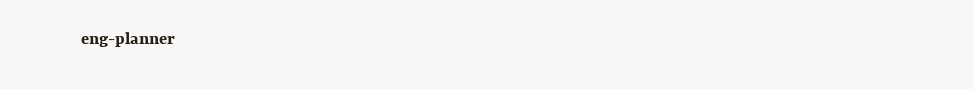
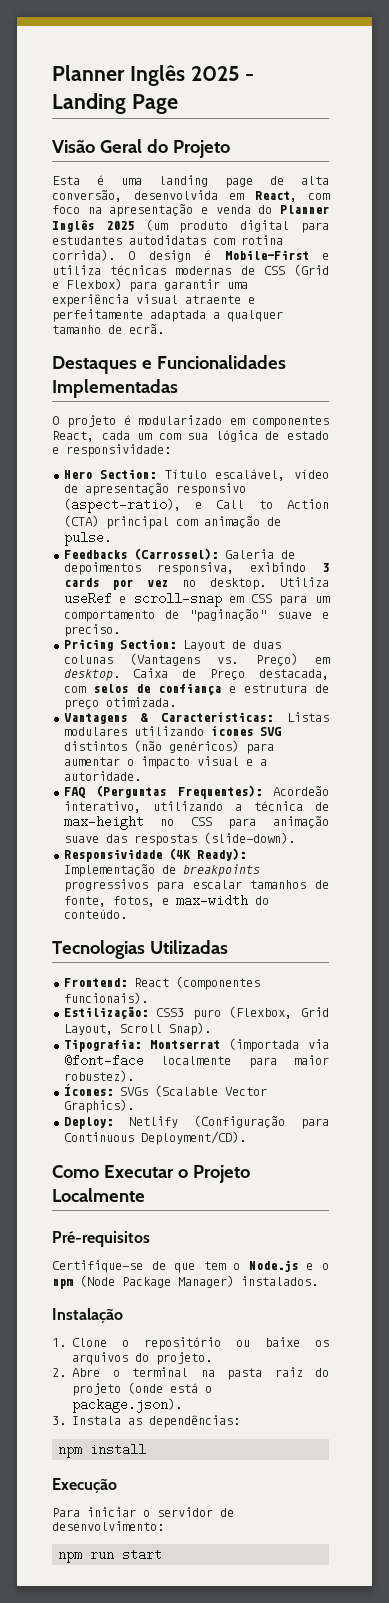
- eng-planner
+ Planner Inglês 2025 - Landing Page
+ Visão Geral do Projeto
+ Esta é uma landing page de alta conversão, desenvolvida em React, com foco na apresentação e venda do Planner Inglês 2025 (um produto digital para estudantes autodidatas com rotina corrida). O design é Mobile-First e utiliza técnicas modernas de CSS (Grid e Flexbox) para garantir uma experiência visual atraente e perfeitamente adaptada a qualquer tamanho de ecrã.
+ Destaques e Funcionalidades Implementadas
+ O projeto é modularizado em componentes React, cada um com sua lógica de estado e responsividade:
+ Hero Section: Título escalável, vídeo de apresentação responsivo (aspect-ratio), e Call to Action (CTA) principal com animação de pulse.
+ Feedbacks (Carrossel): Galeria de depoimentos responsiva, exibindo 3 cards por vez no desktop. Utiliza useRef e scroll-snap em CSS para um comportamento de "paginação" suave e preciso.
+ Pricing Section: Layout de duas colunas (Vantagens vs. Preço) em desktop. Caixa de Preço destacada, com selos de confiança e estrutura de preço otimizada.
+ Vantagens & Características: Listas modulares utilizando ícones SVG distintos (não genéricos) para aumentar o impacto visual e a autoridade.
+ FAQ (Perguntas Frequentes): Acordeão interativo, utilizando a técnica de max-height no CSS para animação suave das respostas (slide-down).
+ Responsividade (4K Ready): Implementação de breakpoints progressivos para escalar tamanhos de fonte, fotos, e max-width do conteúdo.
+ Tecnologias Utilizadas
+ Frontend: React (componentes funcionais).
+ Estilização: CSS3 puro (Flexbox, Grid Layout, Scroll Snap).
+ Tipografia: Montserrat (importada via @font-face localmente para maior robustez).
+ Ícones: SVGs (Scalable Vector Graphics).
+ Deploy: Netlify (Configuração para Continuous Deployment/CD).
+ Como Executar o Projeto Localmente
+ Pré-requisitos
+ Certifique-se de que tem o Node.js e o npm (Node Package Manager) instalados.
+ Instalação
+ 1. Clone o repositório ou baixe os arquivos do projeto.
+ 2. Abre o terminal na pasta raiz do projeto (onde está o package.json).
+ 3. Instala as dependências:
+ npm install
+ Execução
+ Para iniciar o servidor de desenvolvimento:
+ npm run start

